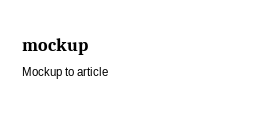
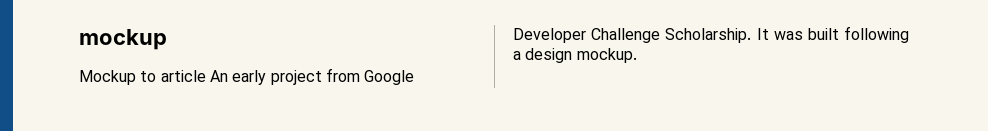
- Mockup to article
+ Mockup to article An early project from Google Developer Challenge Scholarship. It was built following a design mockup.

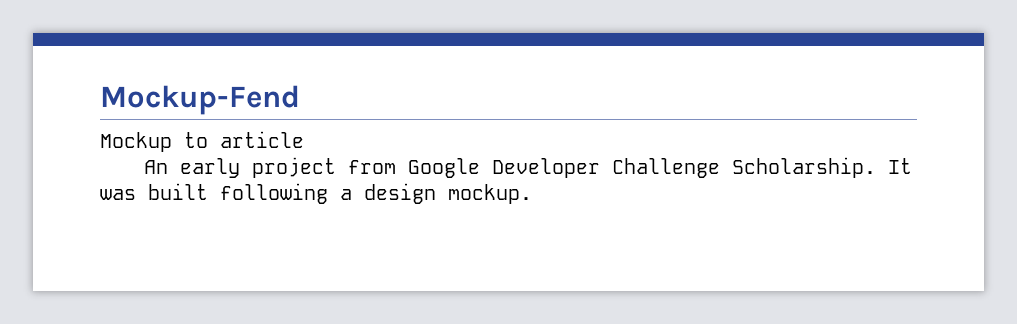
- mockup
+ Mockup-Fend
- Mockup to article An early project from Google Developer Challenge Scholarship.
+ Mockup to article
+ An early project from Google Developer Challenge Scholarship.

